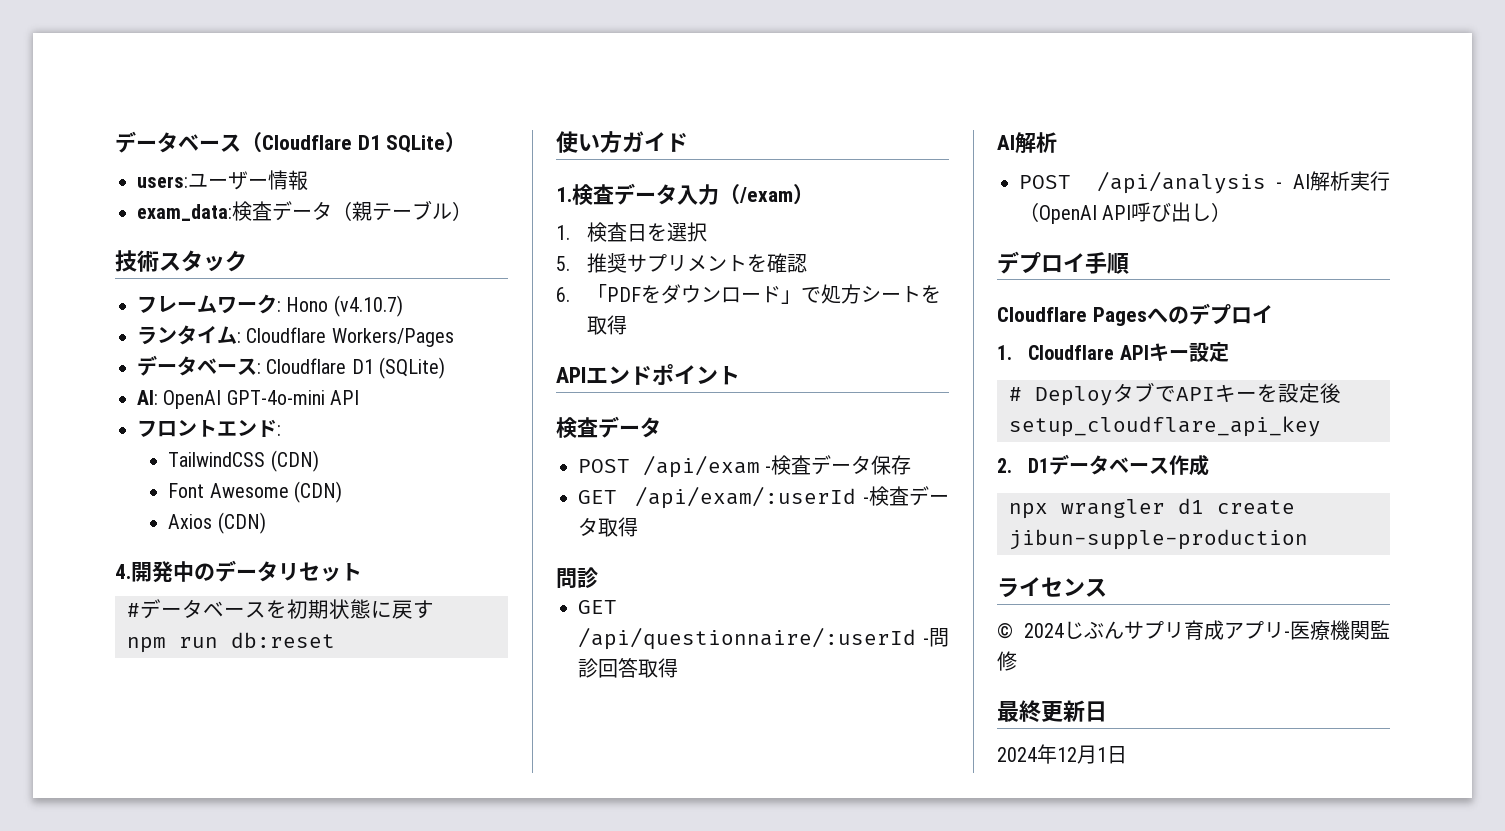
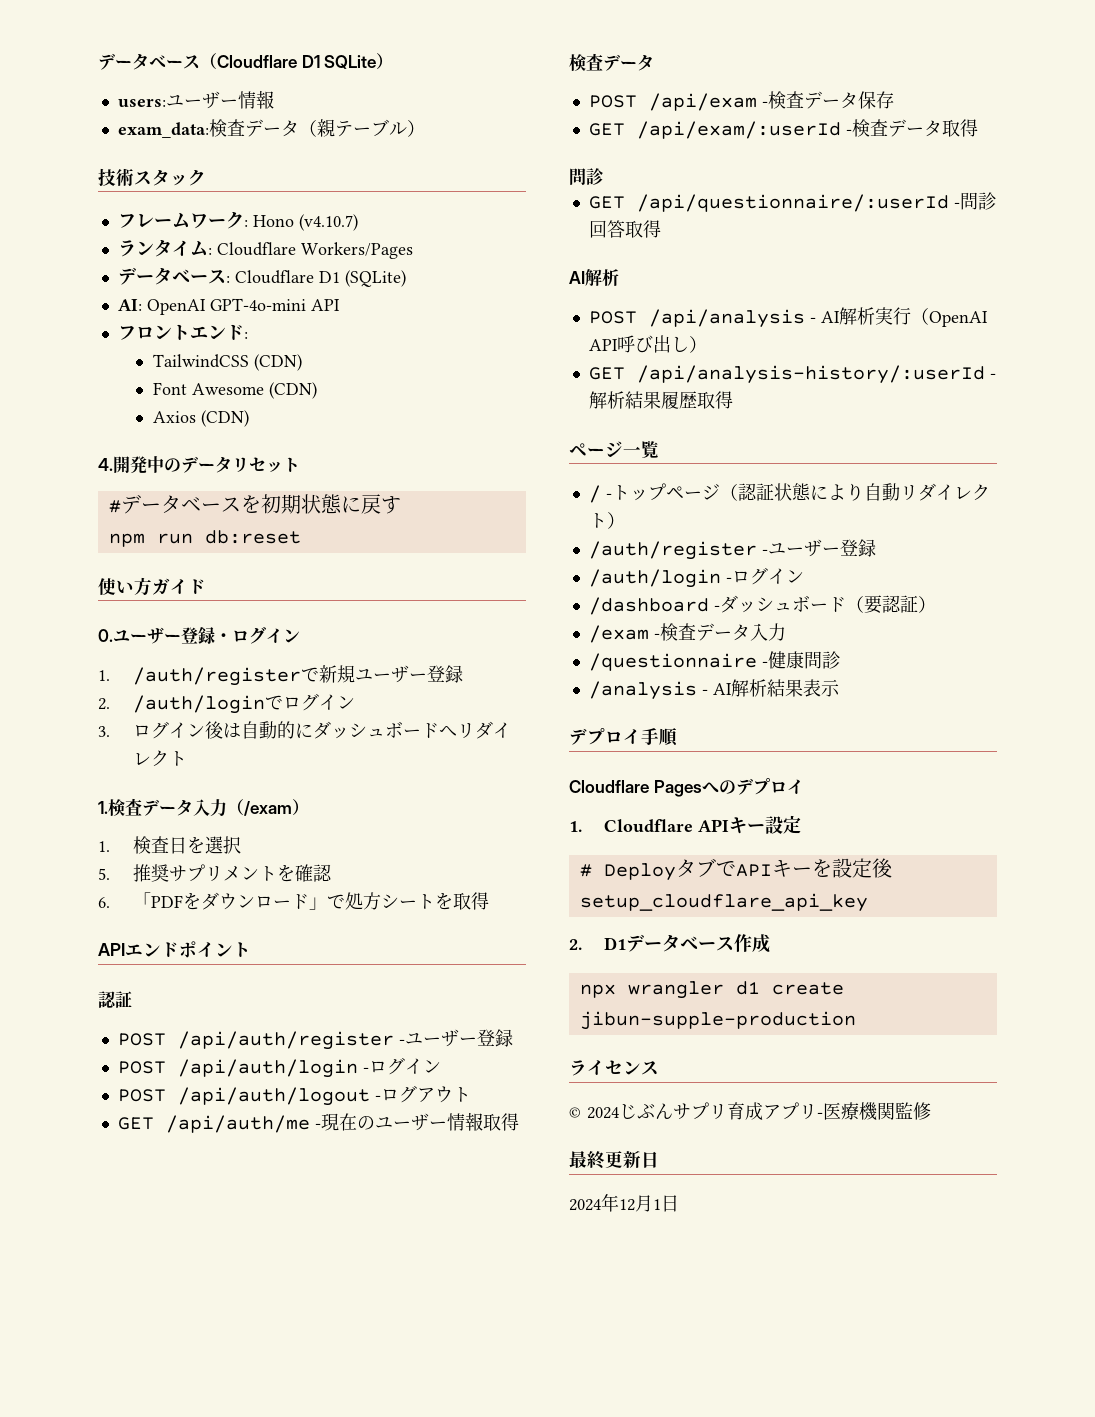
+ 0.ユーザー登録・ログイン
+ 1. /auth/registerで新規ユーザー登録
+ 2. /auth/loginでログイン
+ 3.ログイン後は自動的にダッシュボードへリダイレクト
  APIエンドポイント
+ 認証
+ POST /api/auth/register -ユーザー登録
+ POST /api/auth/login -ログイン
+ POST /api/auth/logout -ログアウト
+ GET /api/auth/me -現在のユーザー情報取得
+ GET /api/analysis-history/:userId -解析結果履歴取得
+ ページ一覧
+ / -トップページ（認証状態により自動リダイレクト）
+ /auth/register -ユーザー登録
+ /auth/login -ログイン
+ /dashboard -ダッシュボード（要認証）
+ /exam -検査データ入力
+ /questionnaire -健康問診
+ /analysis - AI解析結果表示

